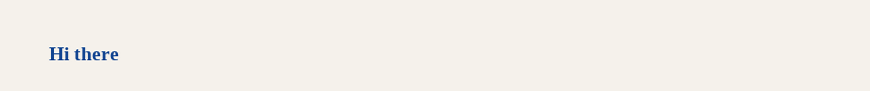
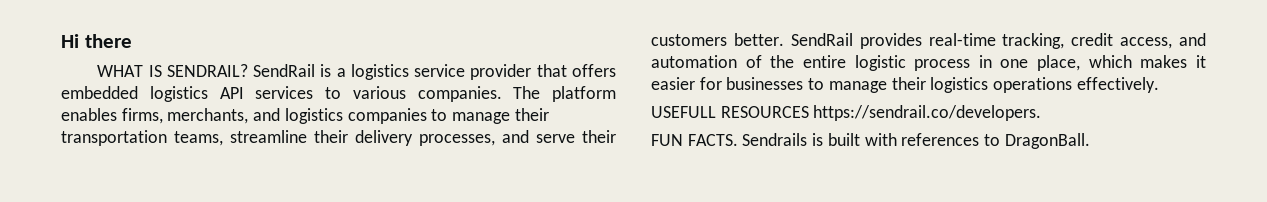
+ WHAT IS SENDRAIL? SendRail is a logistics service provider that offers embedded logistics API services to various companies. The platform enables firms, merchants, and logistics companies to manage their transportation teams, streamline their delivery processes, and serve their customers better. SendRail provides real-time tracking, credit access, and automation of the entire logistic process in one place, which makes it easier for businesses to manage their logistics operations effectively.
+ USEFULL RESOURCES https://sendrail.co/developers.
+ FUN FACTS. Sendrails is built with references to DragonBall.

